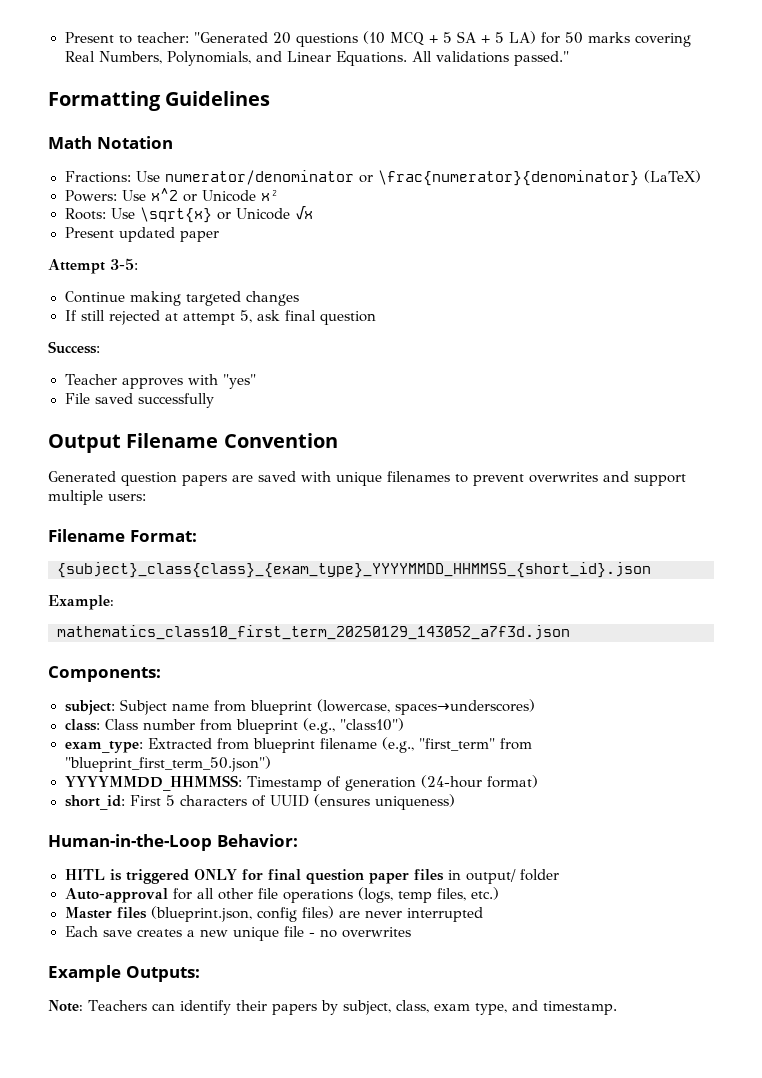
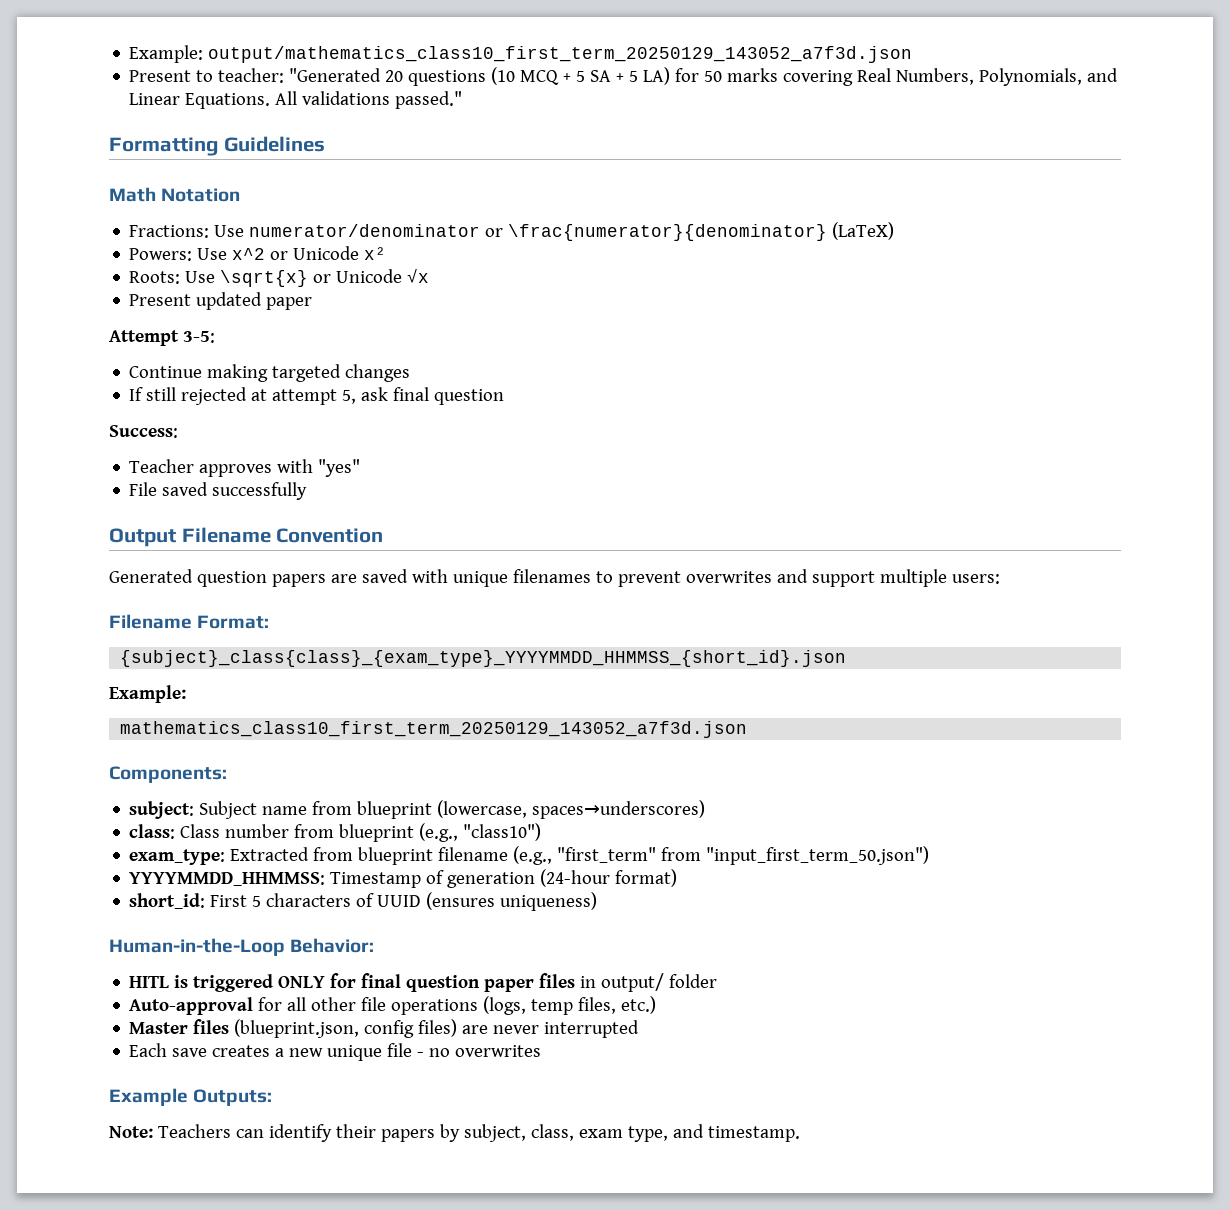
+ Example: output/mathematics_class10_first_term_20250129_143052_a7f3d.json
- exam_type: Extracted from blueprint filename (e.g., "first_term" from "blueprint_first_term_50.json")
+ exam_type: Extracted from blueprint filename (e.g., "first_term" from "input_first_term_50.json")

